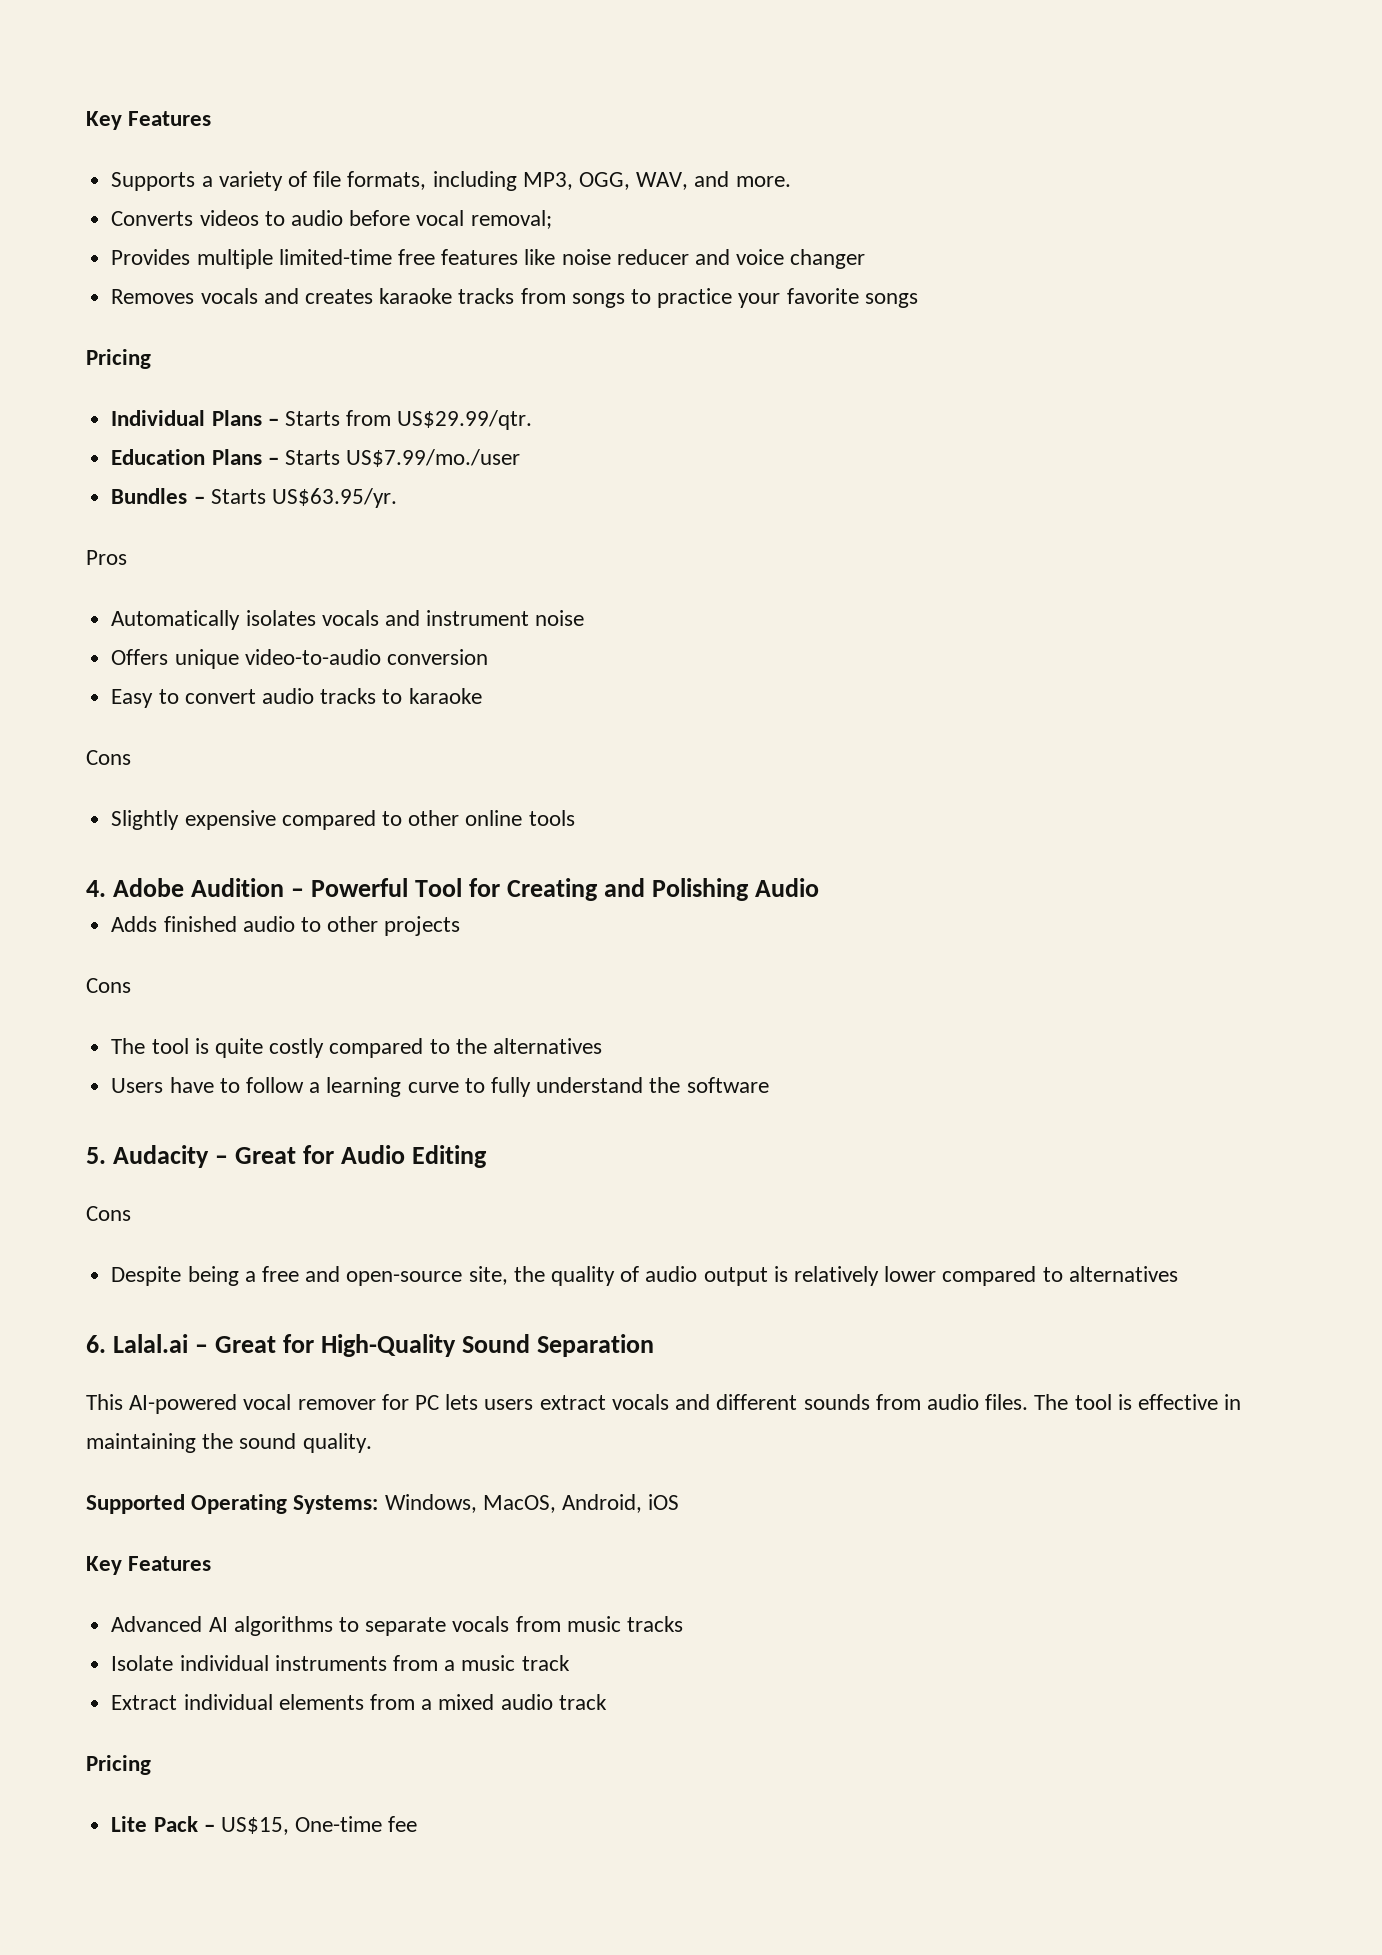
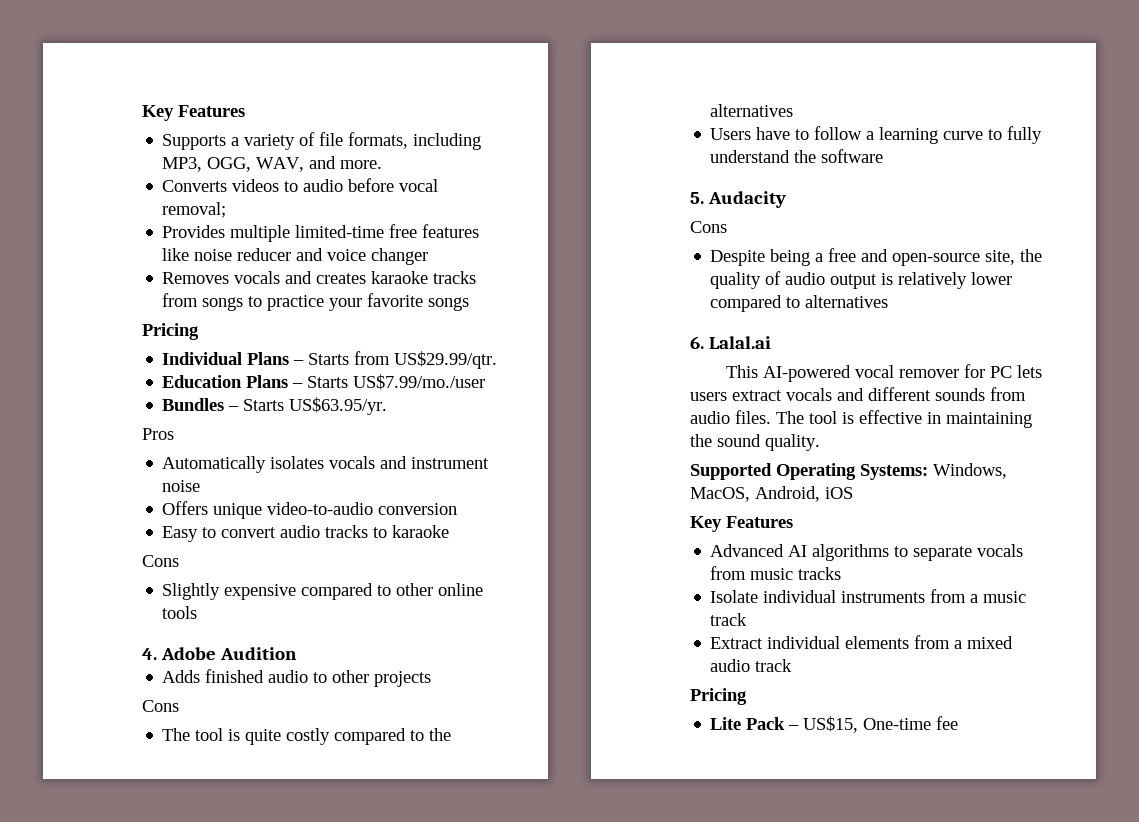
- 4. Adobe Audition – Powerful Tool for Creating and Polishing Audio
+ 4. Adobe Audition
- 5. Audacity – Great for Audio Editing
+ 5. Audacity
- 6. Lalal.ai – Great for High-Quality Sound Separation
+ 6. Lalal.ai

